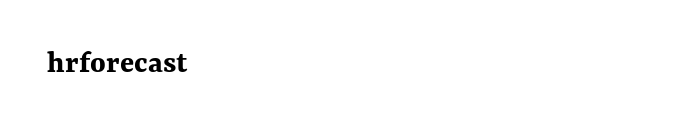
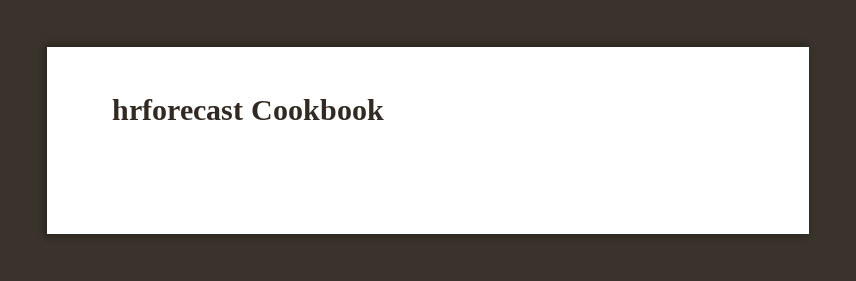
- hrforecast
+ hrforecast Cookbook

